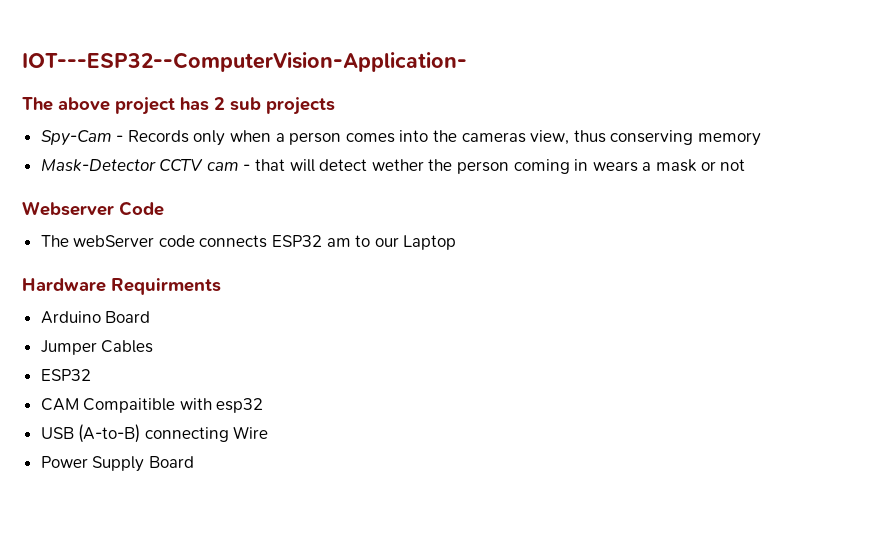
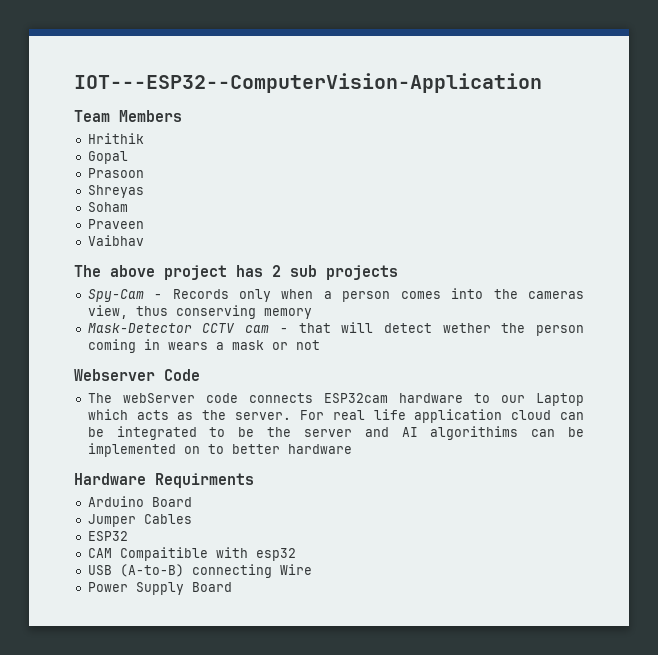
- IOT---ESP32--ComputerVision-Application-
+ IOT---ESP32--ComputerVision-Application
+ Team Members
+ Hrithik
+ Gopal
+ Prasoon
+ Shreyas
+ Soham
+ Praveen
+ Vaibhav
- The webServer code connects ESP32 am to our Laptop
+ The webServer code connects ESP32cam hardware to our Laptop which acts as the server. For real life application cloud can be integrated to be the server and AI algorithims can be implemented on to better hardware

